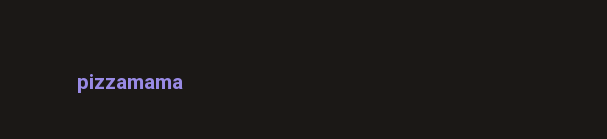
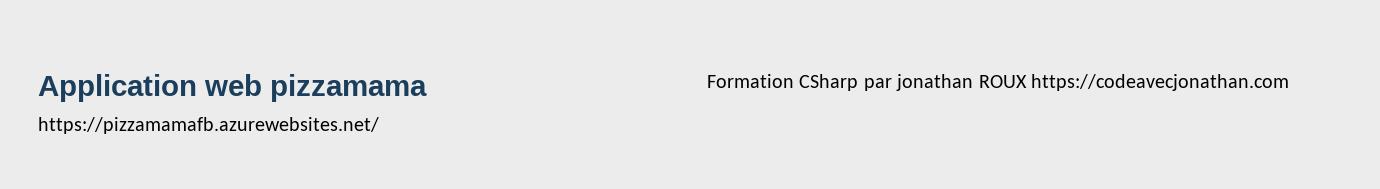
- pizzamama
+ Application web pizzamama
+ https://pizzamamafb.azurewebsites.net/
+ Formation CSharp par jonathan ROUX https://codeavecjonathan.com

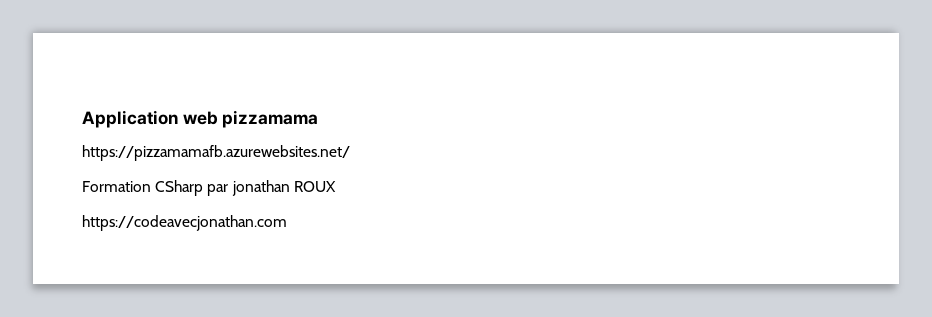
- Formation CSharp par jonathan ROUX https://codeavecjonathan.com
+ Formation CSharp par jonathan ROUX
+ https://codeavecjonathan.com

